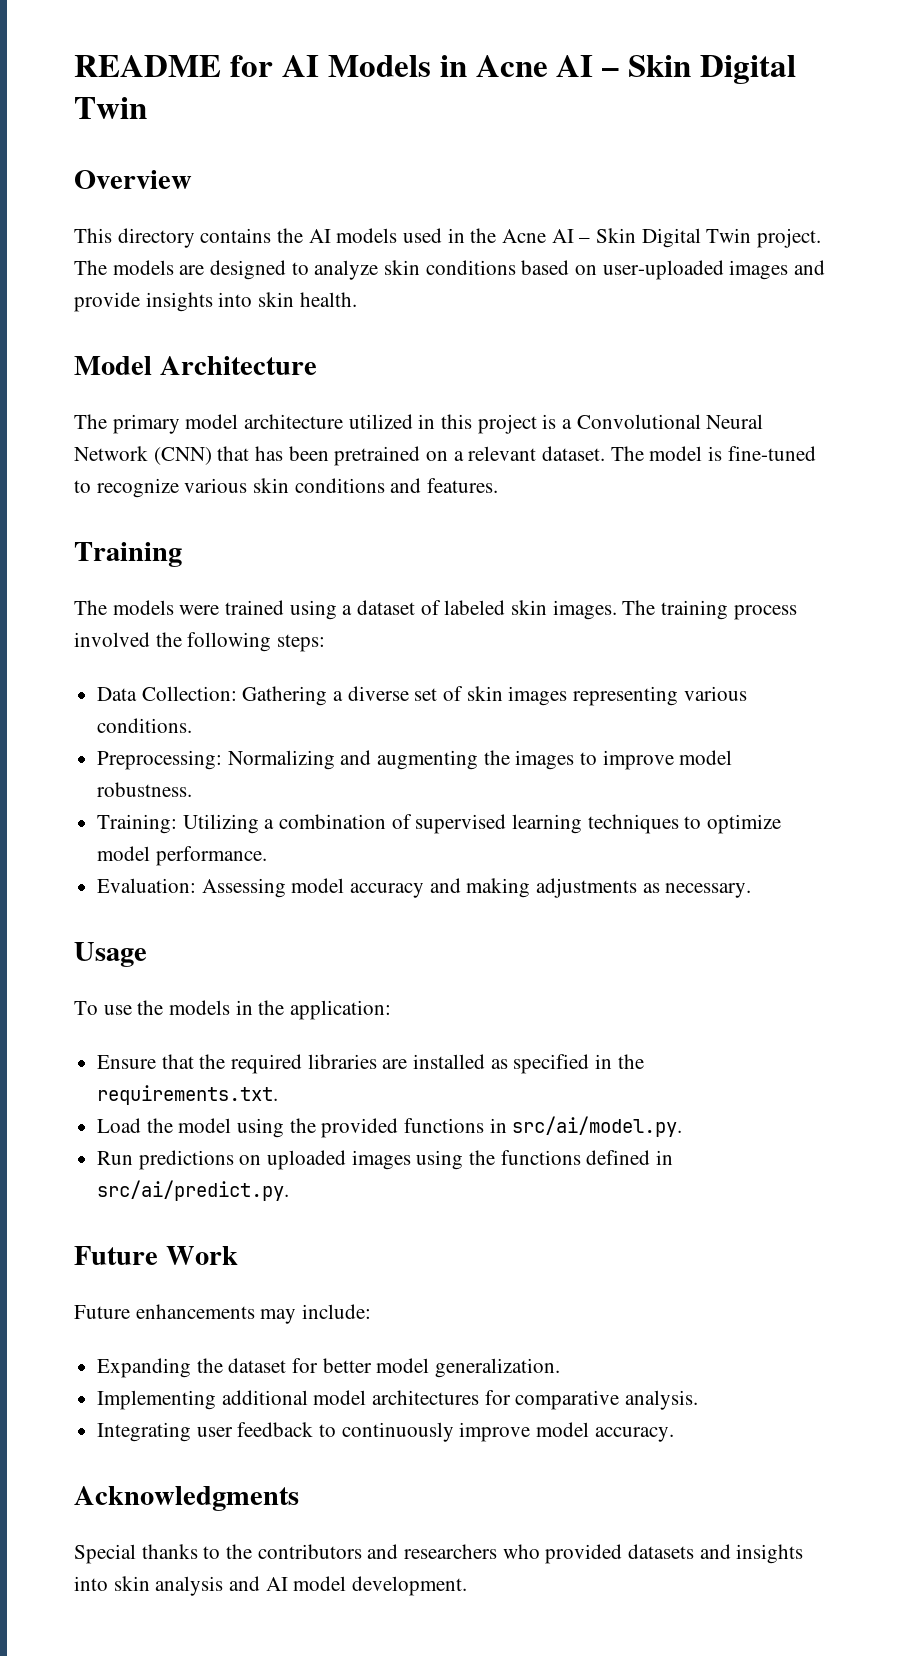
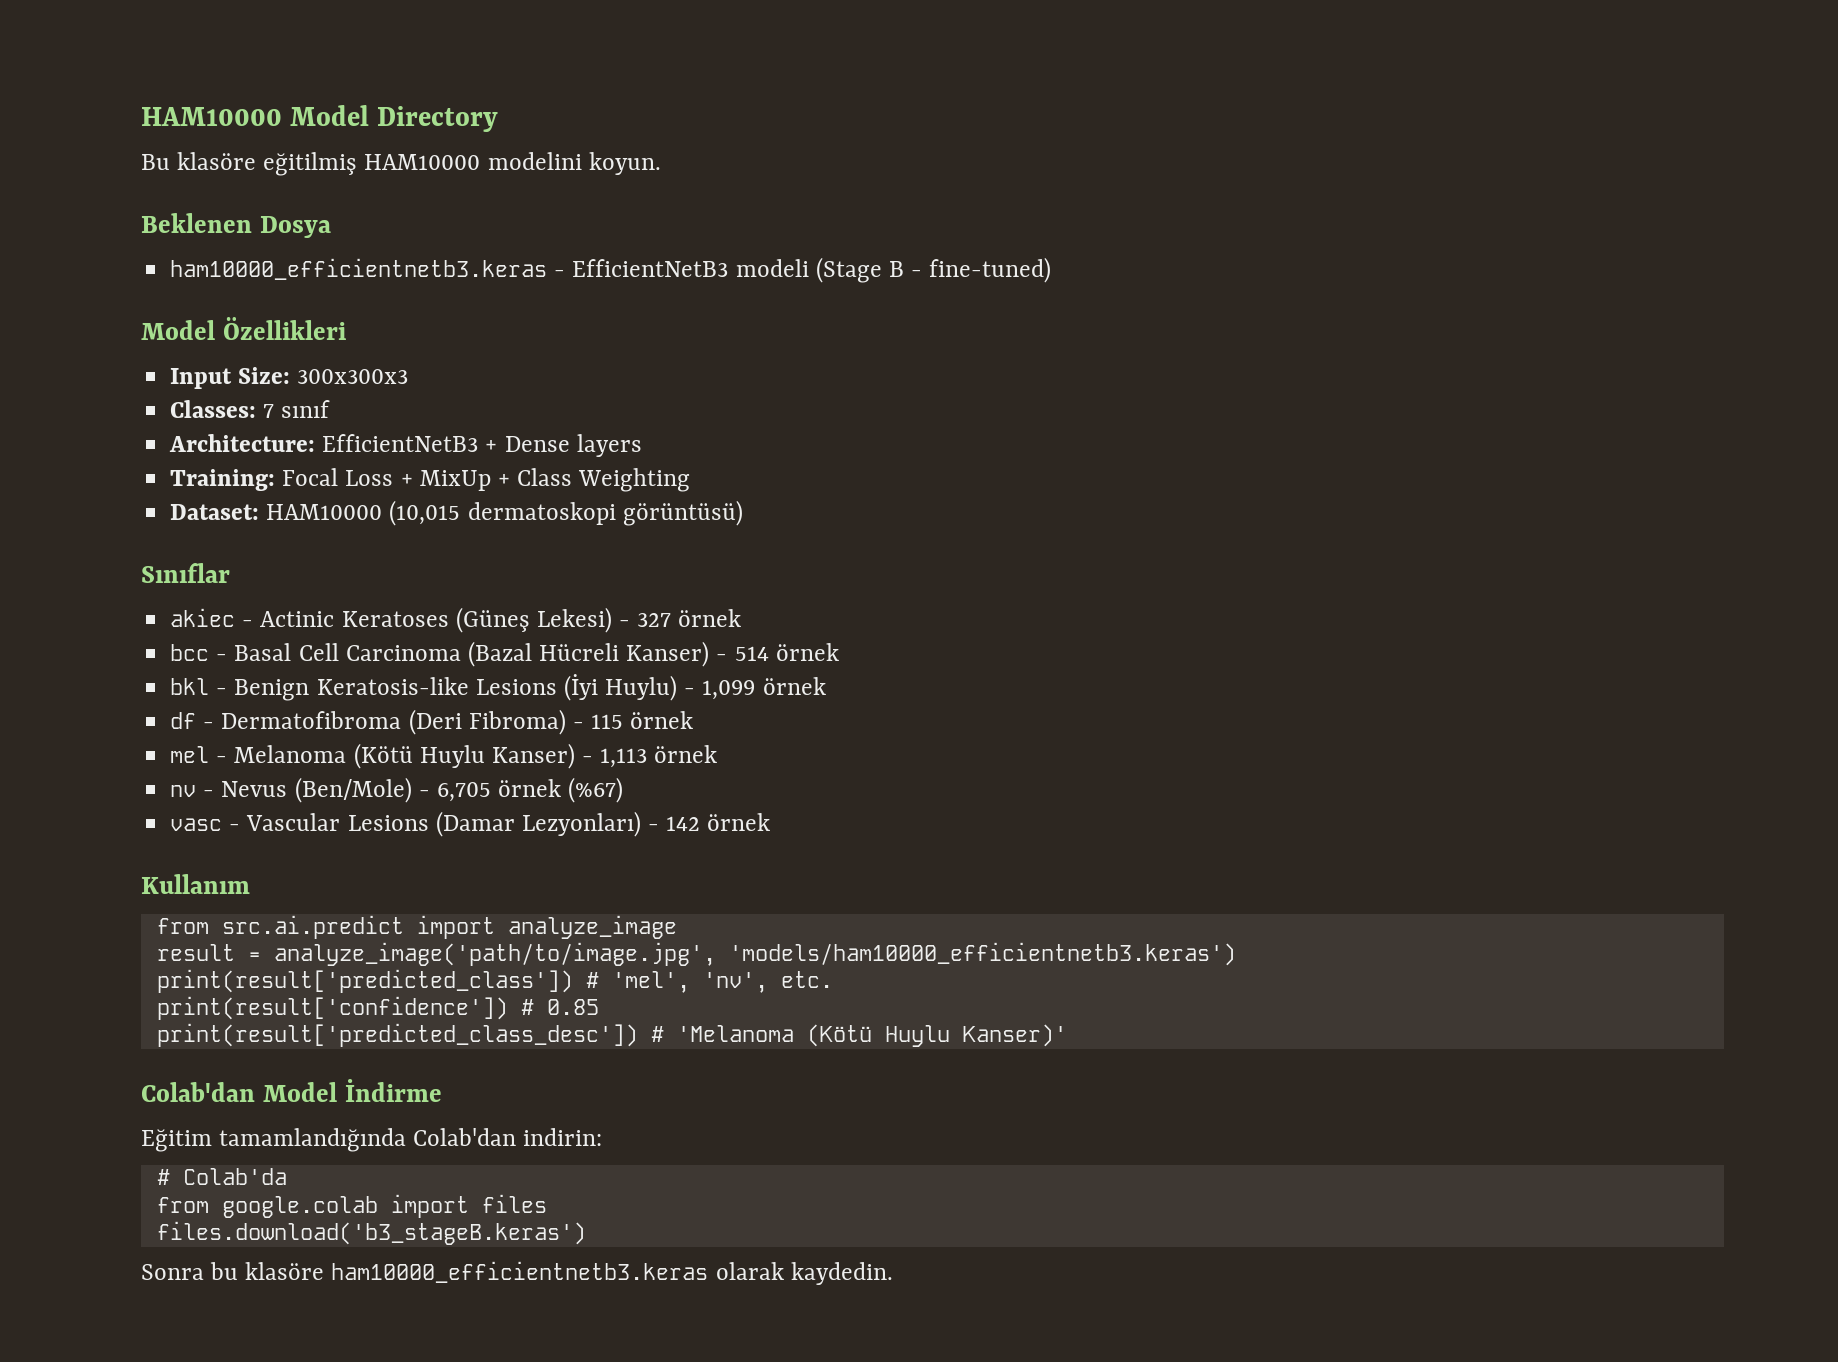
- README for AI Models in Acne AI – Skin Digital Twin
- Overview
- This directory contains the AI models used in the Acne AI – Skin Digital Twin project. The models are designed to analyze skin conditions based on user-uploaded images and provide insights into skin health.
- Model Architecture
- The primary model architecture utilized in this project is a Convolutional Neural Network (CNN) that has been pretrained on a relevant dataset. The model is fine-tuned to recognize various skin conditions and features.
- Training
- The models were trained using a dataset of labeled skin images. The training process involved the following steps:
- Data Collection: Gathering a diverse set of skin images representing various conditions.
- Preprocessing: Normalizing and augmenting the images to improve model robustness.
- Training: Utilizing a combination of supervised learning techniques to optimize model performance.
- Evaluation: Assessing model accuracy and making adjustments as necessary.
- Usage
- To use the models in the application:
- Ensure that the required libraries are installed as specified in the requirements.txt.
- Load the model using the provided functions in src/ai/model.py.
- Run predictions on uploaded images using the functions defined in src/ai/predict.py.
- Future Work
- Future enhancements may include:
- Expanding the dataset for better model generalization.
- Implementing additional model architectures for comparative analysis.
- Integrating user feedback to continuously improve model accuracy.
- Acknowledgments
- Special thanks to the contributors and researchers who provided datasets and insights into skin analysis and AI model development.
+ HAM10000 Model Directory
+ Bu klasöre eğitilmiş HAM10000 modelini koyun.
+ Beklenen Dosya
+ ham10000_efficientnetb3.keras - EfficientNetB3 modeli (Stage B - fine-tuned)
+ Model Özellikleri
+ Input Size: 300x300x3
+ Classes: 7 sınıf
+ Architecture: EfficientNetB3 + Dense layers
+ Training: Focal Loss + MixUp + Class Weighting
+ Dataset: HAM10000 (10,015 dermatoskopi görüntüsü)
+ Sınıflar
+ akiec - Actinic Keratoses (Güneş Lekesi) - 327 örnek
+ bcc - Basal Cell Carcinoma (Bazal Hücreli Kanser) - 514 örnek
+ bkl - Benign Keratosis-like Lesions (İyi Huylu) - 1,099 örnek
+ df - Dermatofibroma (Deri Fibroma) - 115 örnek
+ mel - Melanoma (Kötü Huylu Kanser) - 1,113 örnek
+ nv - Nevus (Ben/Mole) - 6,705 örnek (%67)
+ vasc - Vascular Lesions (Damar Lezyonları) - 142 örnek
+ Kullanım
+ from src.ai.predict import analyze_image
+ result = analyze_image('path/to/image.jpg', 'models/ham10000_efficientnetb3.keras')
+ print(result['predicted_class']) # 'mel', 'nv', etc.
+ print(result['confidence']) # 0.85
+ print(result['predicted_class_desc']) # 'Melanoma (Kötü Huylu Kanser)'
+ Colab'dan Model İndirme
+ Eğitim tamamlandığında Colab'dan indirin:
+ # Colab'da
+ from google.colab import files
+ files.download('b3_stageB.keras')
+ Sonra bu klasöre ham10000_efficientnetb3.keras olarak kaydedin.

